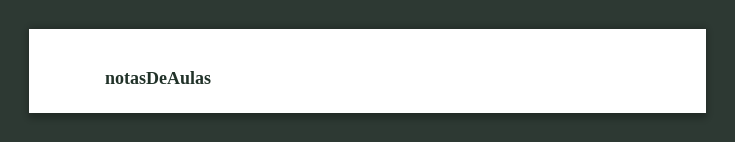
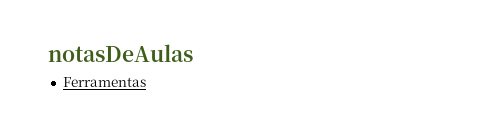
+ Ferramentas

